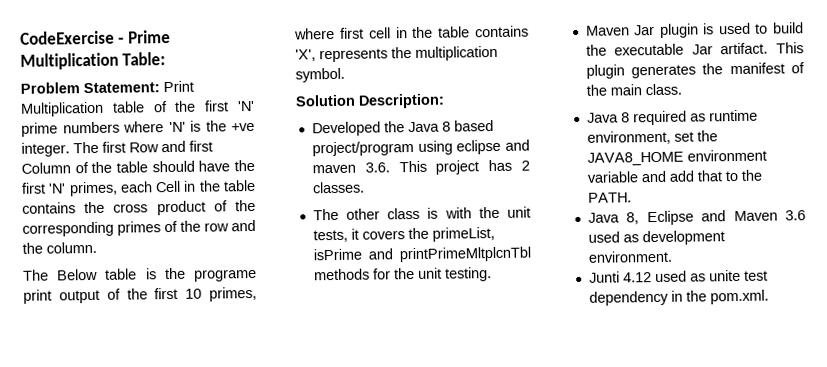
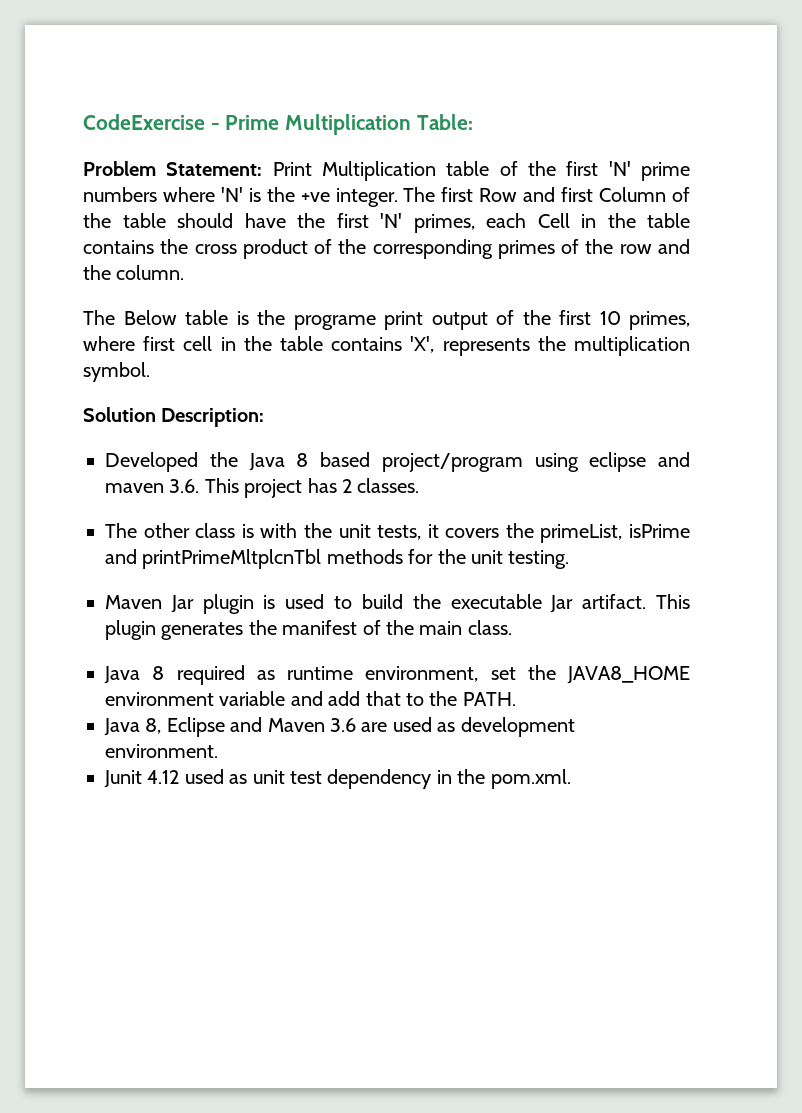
- Java 8, Eclipse and Maven 3.6 used as development environment.
+ Java 8, Eclipse and Maven 3.6 are used as development environment.
- Junti 4.12 used as unite test dependency in the pom.xml.
+ Junit 4.12 used as unit test dependency in the pom.xml.

